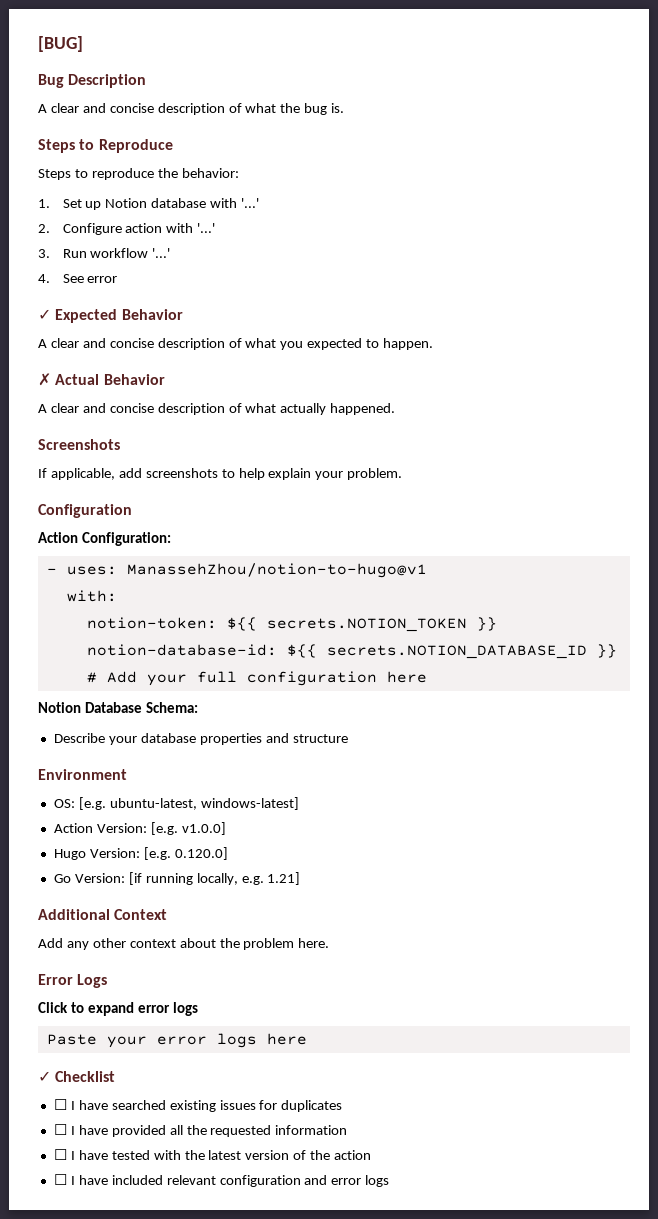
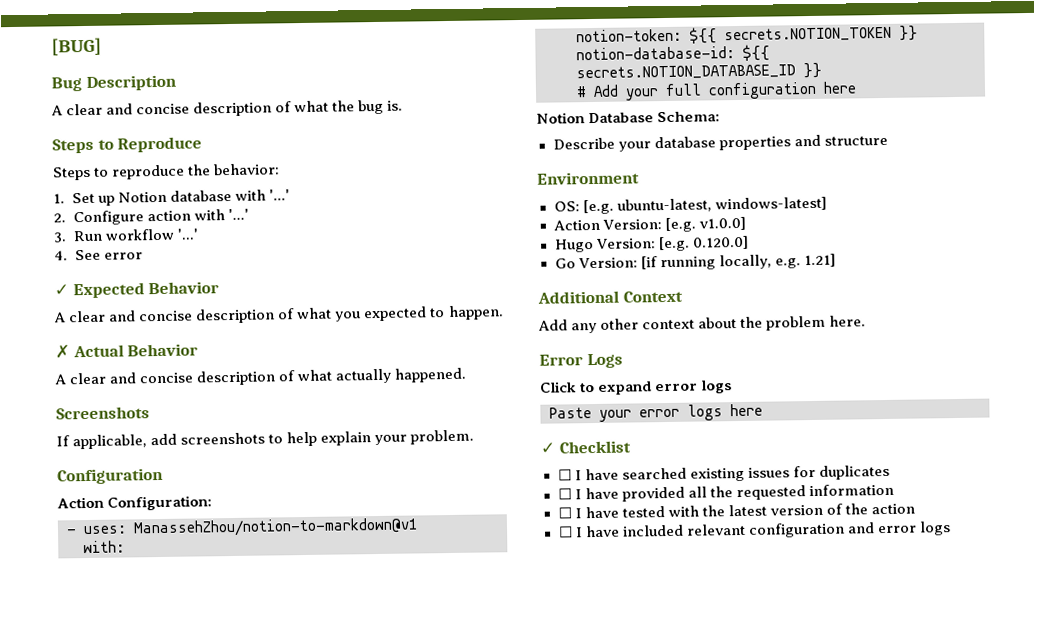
- - uses: ManassehZhou/notion-to-hugo@v1
+ - uses: ManassehZhou/notion-to-markdown@v1

